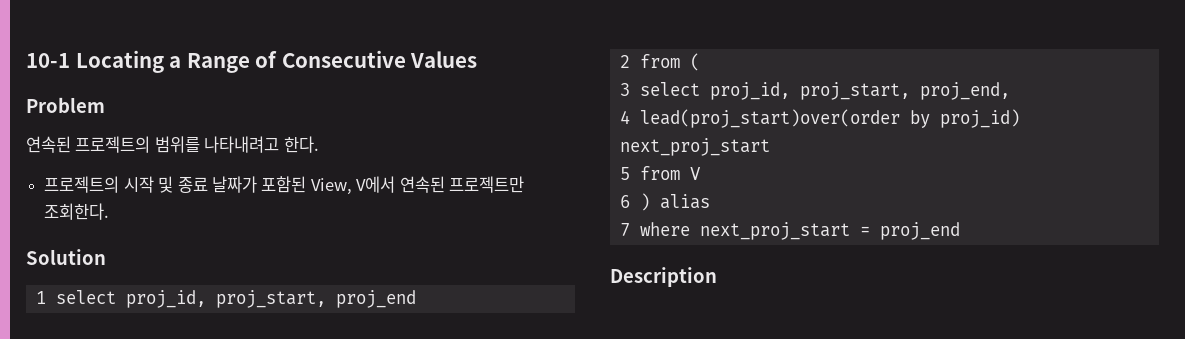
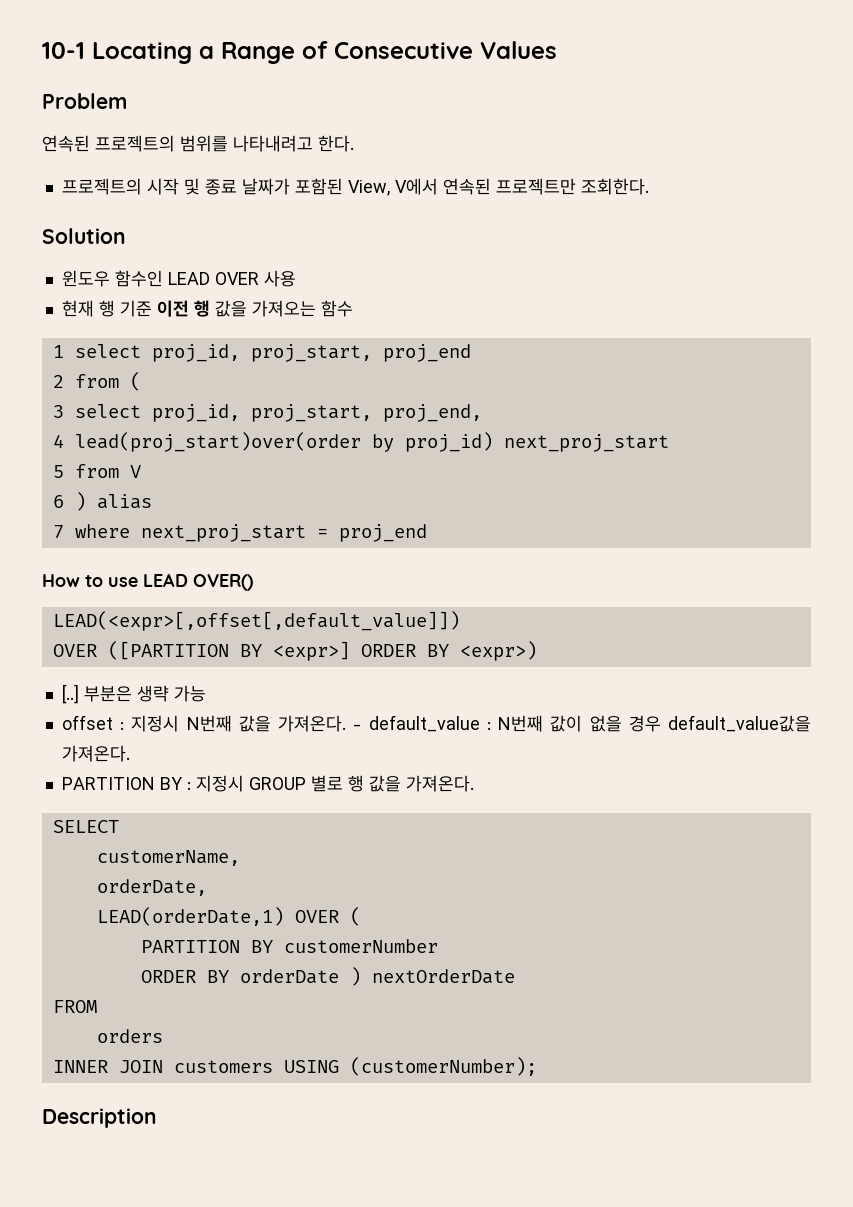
+ 윈도우 함수인 LEAD OVER 사용
+ 현재 행 기준 이전 행 값을 가져오는 함수
+ How to use LEAD OVER()
+ LEAD(<expr>[,offset[,default_value]])
+ OVER ([PARTITION BY <expr>] ORDER BY <expr>)
+ [..] 부분은 생략 가능
+ offset : 지정시 N번째 값을 가져온다. - default_value : N번째 값이 없을 경우 default_value값을 가져온다.
+ PARTITION BY : 지정시 GROUP 별로 행 값을 가져온다.
+ SELECT
+ customerName,
+ orderDate,
+ LEAD(orderDate,1) OVER (
+ PARTITION BY customerNumber
+ ORDER BY orderDate ) nextOrderDate
+ FROM
+ orders
+ INNER JOIN customers USING (customerNumber);

